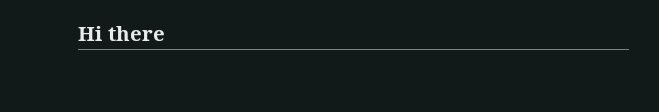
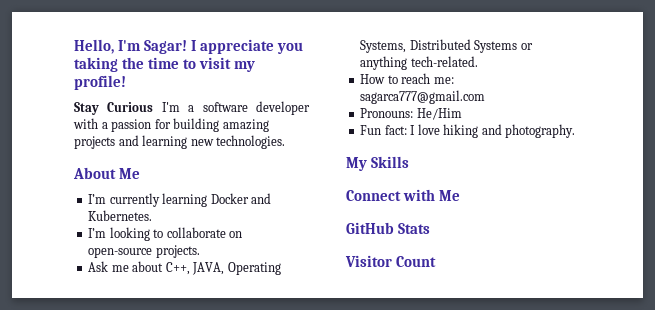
- Hi there
+ Hello, I'm Sagar! I appreciate you taking the time to visit my profile!
+ Stay Curious I'm a software developer with a passion for building amazing projects and learning new technologies.
+ About Me
+ I’m currently learning Docker and Kubernetes.
+ I’m looking to collaborate on open-source projects.
+ Ask me about C++, JAVA, Operating Systems, Distributed Systems or anything tech-related.
+ How to reach me: sagarca777@gmail.com
+ Pronouns: He/Him
+ Fun fact: I love hiking and photography.
+ My Skills
+ Connect with Me
+ GitHub Stats
+ Visitor Count

